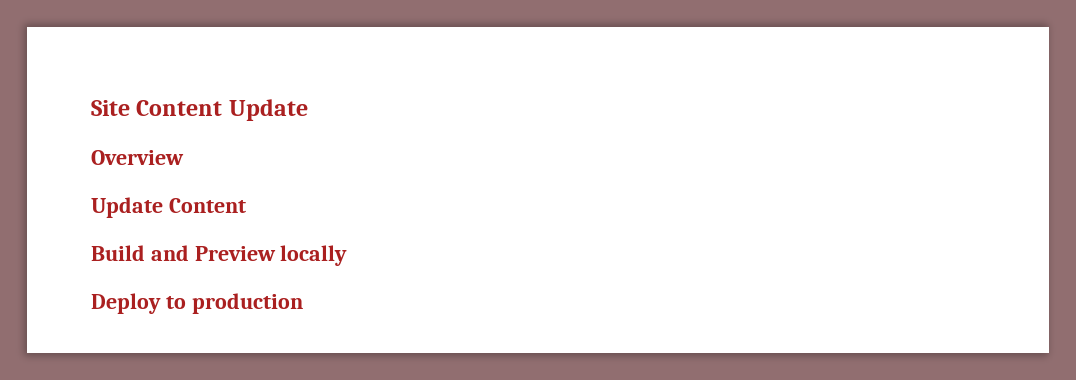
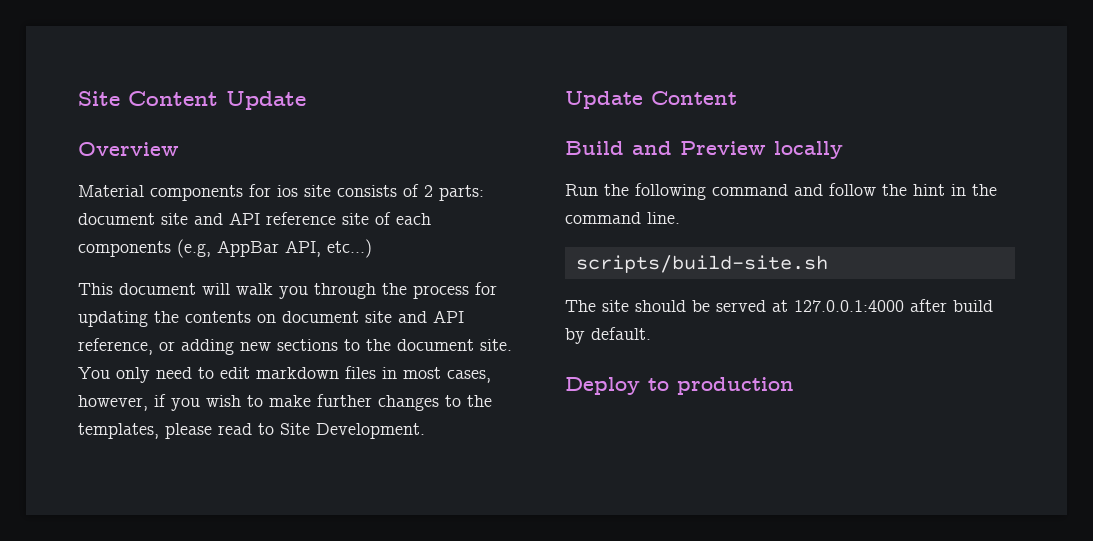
+ Material components for ios site consists of 2 parts: document site and API reference site of each components (e.g, AppBar API, etc...)
+ This document will walk you through the process for updating the contents on document site and API reference, or adding new sections to the document site. You only need to edit markdown files in most cases, however, if you wish to make further changes to the templates, please read to Site Development.
+ Run the following command and follow the hint in the command line.
+ scripts/build-site.sh
+ The site should be served at 127.0.0.1:4000 after build by default.

